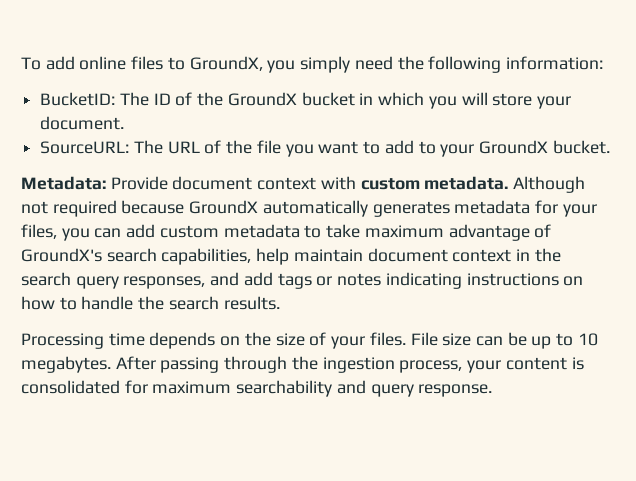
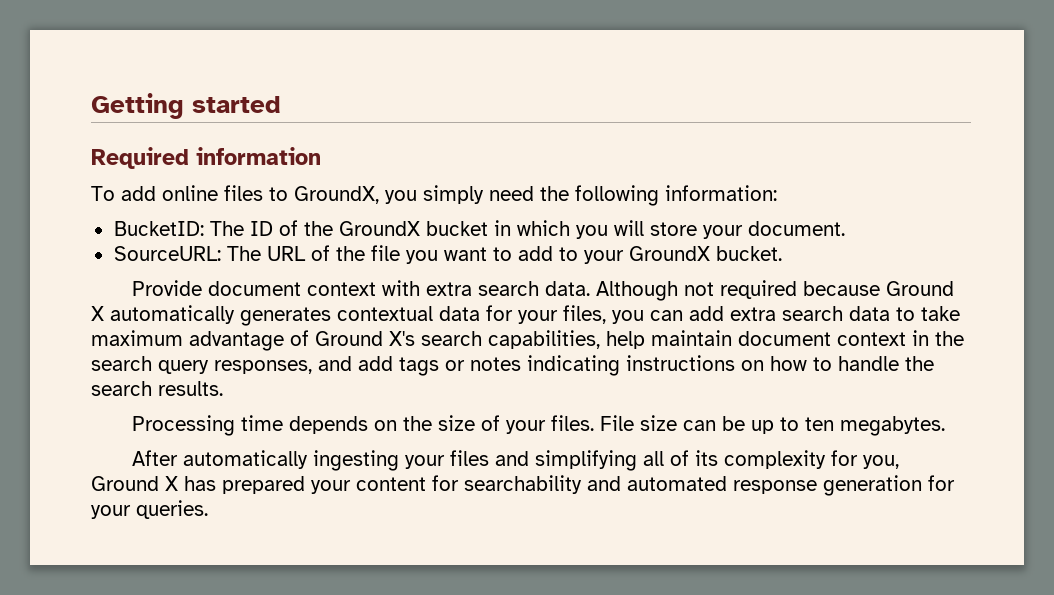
+ Getting started
+ Required information
- Metadata: Provide document context with custom metadata.
+ Provide document context with extra search data.
- Although not required because GroundX automatically generates metadata for your files, you can add custom metadata to take maximum advantage of GroundX's search capabilities, help maintain document context in the search query responses, and add tags or notes indicating instructions on how to handle the search results.
+ Although not required because Ground X automatically generates contextual data for your files, you can add extra search data to take maximum advantage of Ground X's search capabilities, help maintain document context in the search query responses, and add tags or notes indicating instructions on how to handle the search results.
- File size can be up to 10 megabytes. After passing through the ingestion process, your content is consolidated for maximum searchability and query response.
+ File size can be up to ten megabytes.
+ After automatically ingesting your files and simplifying all of its complexity for you, Ground X has prepared your content for searchability and automated response generation for your queries.

